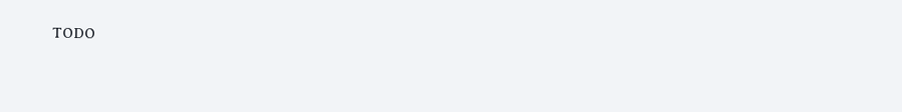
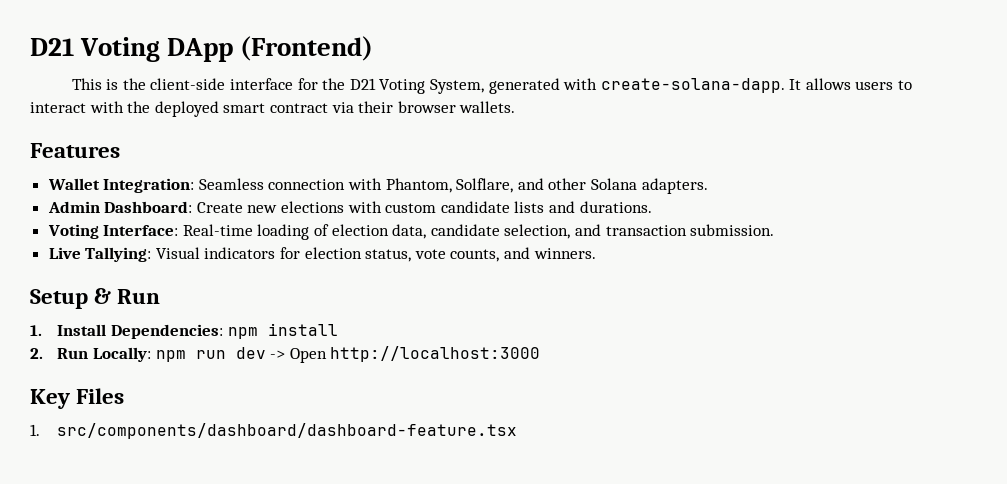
- TODO
+ D21 Voting DApp (Frontend)
+ This is the client-side interface for the D21 Voting System, generated with create-solana-dapp. It allows users to interact with the deployed smart contract via their browser wallets.
+ Features
+ Wallet Integration: Seamless connection with Phantom, Solflare, and other Solana adapters.
+ Admin Dashboard: Create new elections with custom candidate lists and durations.
+ Voting Interface: Real-time loading of election data, candidate selection, and transaction submission.
+ Live Tallying: Visual indicators for election status, vote counts, and winners.
+ Setup & Run
+ 1. Install Dependencies: npm install
+ 2. Run Locally: npm run dev -> Open http://localhost:3000
+ Key Files
+ 1. src/components/dashboard/dashboard-feature.tsx

